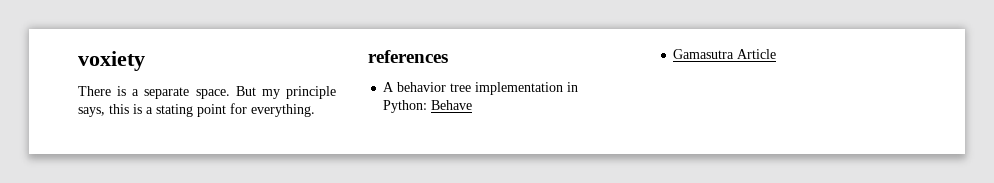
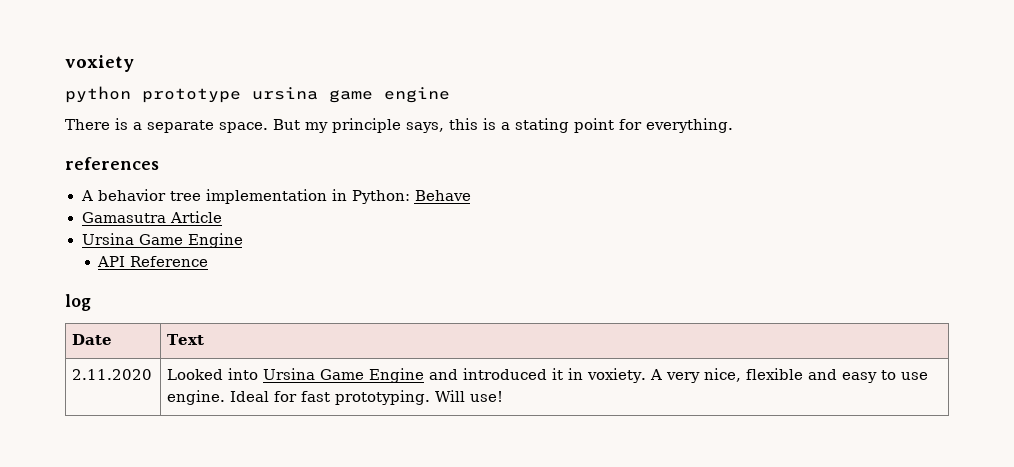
+ python prototype ursina game engine
  Gamasutra Article
+ Ursina Game Engine
+ API Reference
+ log
+ Date | Text
+ 2.11.2020 | Looked into Ursina Game Engine and introduced it in voxiety. A very nice, flexible and easy to use engine. Ideal for fast prototyping. Will use!

